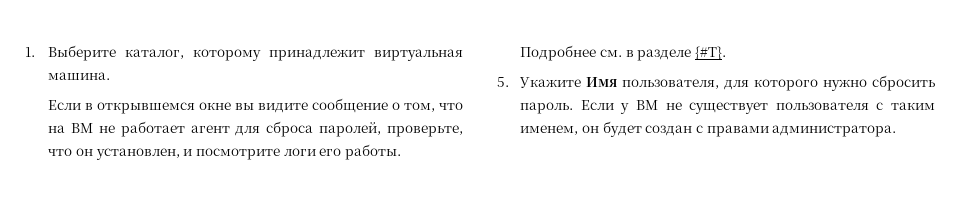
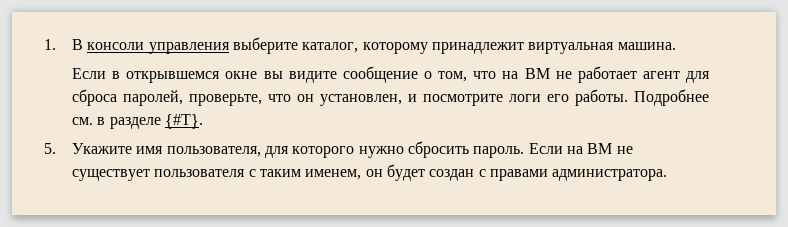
- 1. Выберите каталог, которому принадлежит виртуальная машина.
+ 1. В консоли управления выберите каталог, которому принадлежит виртуальная машина.
- 5. Укажите Имя пользователя, для которого нужно сбросить пароль.
+ 5. Укажите имя пользователя, для которого нужно сбросить пароль.
- Если у ВМ не существует пользователя с таким именем, он будет создан с правами администратора.
+ Если на ВМ не существует пользователя с таким именем, он будет создан с правами администратора.

